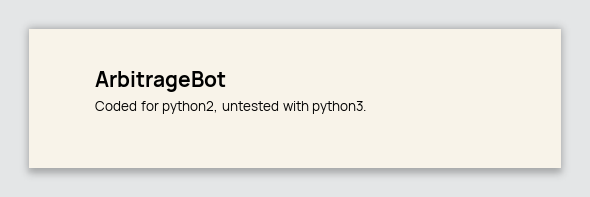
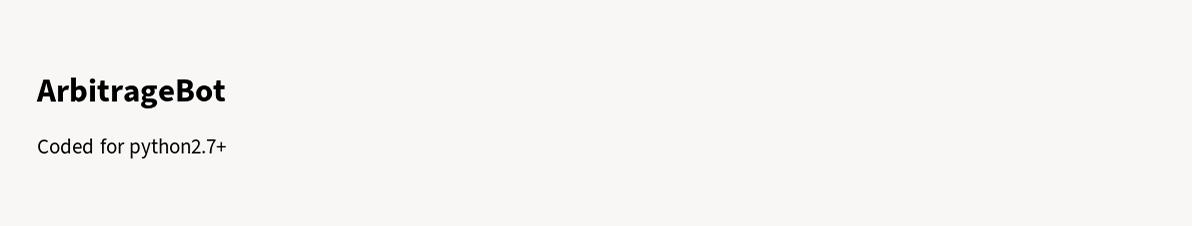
- Coded for python2, untested with python3.
+ Coded for python2.7+

